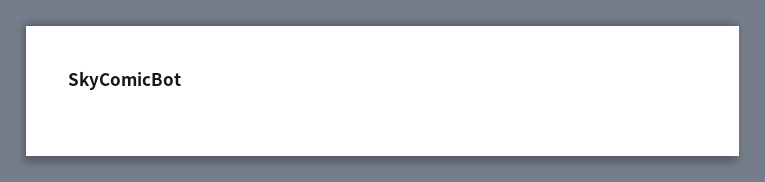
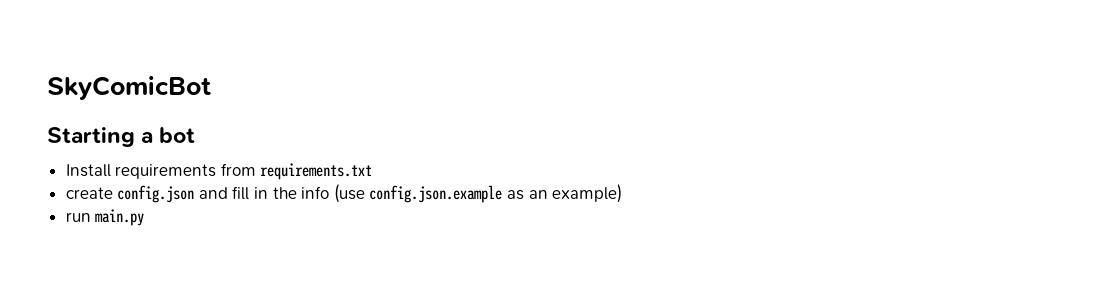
+ Starting a bot
+ Install requirements from requirements.txt
+ create config.json and fill in the info (use config.json.example as an example)
+ run main.py

